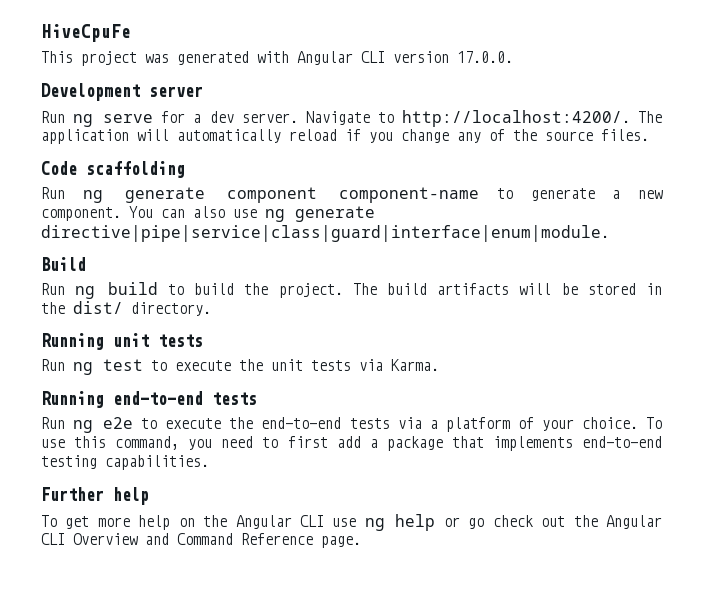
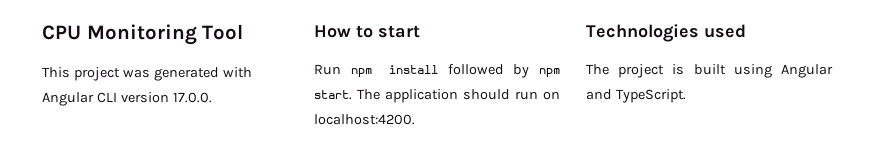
- HiveCpuFe
+ CPU Monitoring Tool
- Development server
- Run ng serve for a dev server. Navigate to http://localhost:4200/. The application will automatically reload if you change any of the source files.
- Code scaffolding
- Run ng generate component component-name to generate a new component. You can also use ng generate directive|pipe|service|class|guard|interface|enum|module.
- Build
- Run ng build to build the project. The build artifacts will be stored in the dist/ directory.
- Running unit tests
- Run ng test to execute the unit tests via Karma.
- Running end-to-end tests
- Run ng e2e to execute the end-to-end tests via a platform of your choice. To use this command, you need to first add a package that implements end-to-end testing capabilities.
- Further help
- To get more help on the Angular CLI use ng help or go check out the Angular CLI Overview and Command Reference page.
+ How to start
+ Run npm install followed by npm start. The application should run on localhost:4200.
+ Technologies used
+ The project is built using Angular and TypeScript.

